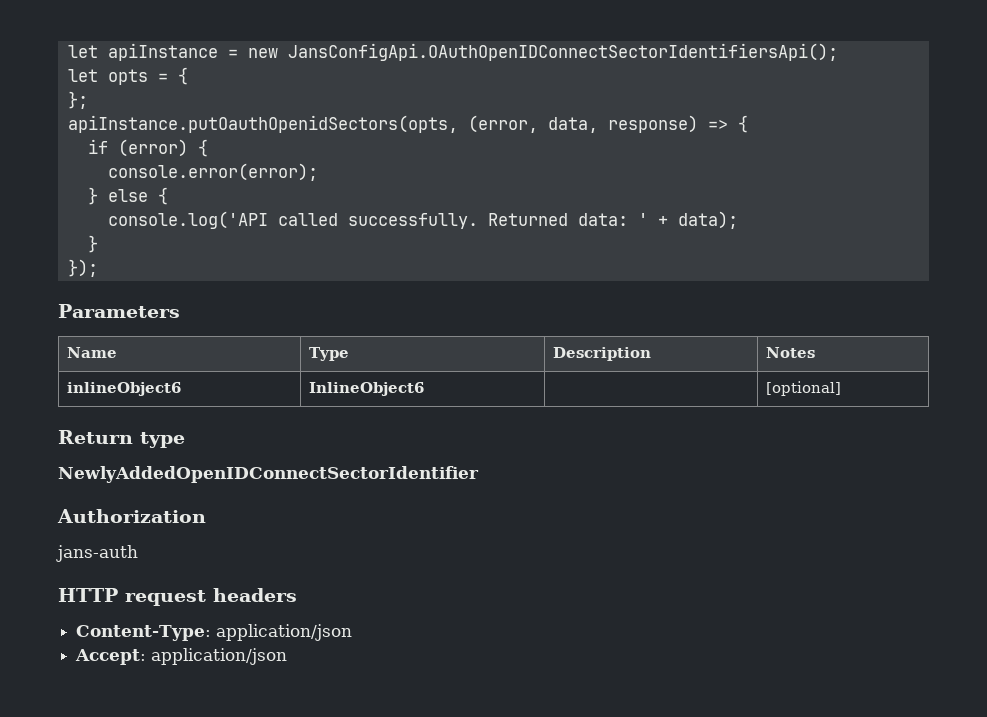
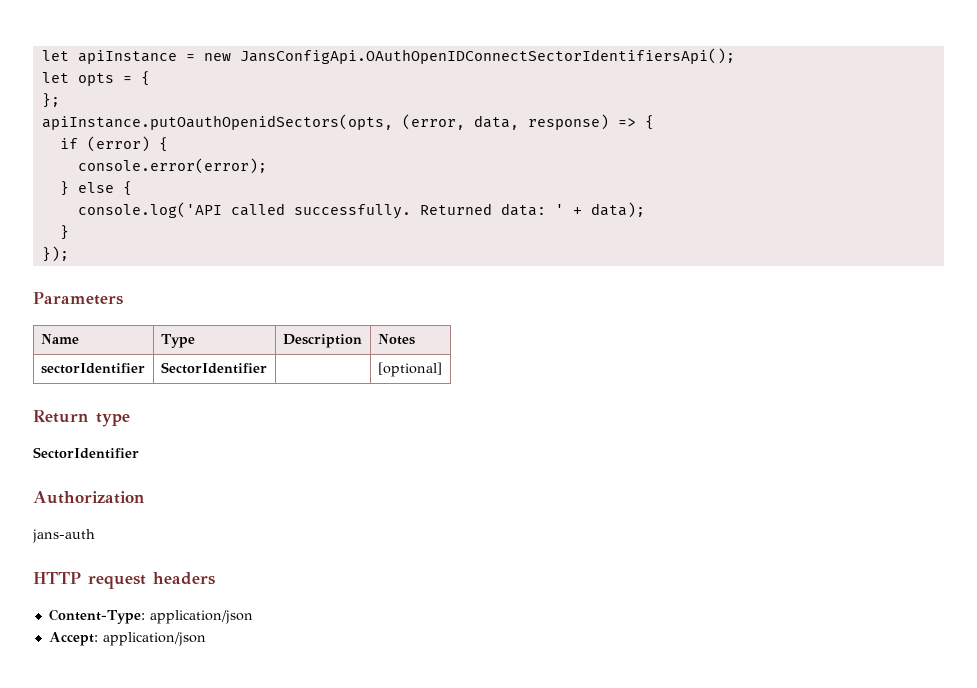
- inlineObject6 | InlineObject6 | | [optional]
+ sectorIdentifier | SectorIdentifier | | [optional]
  Return type
- NewlyAddedOpenIDConnectSectorIdentifier
+ SectorIdentifier

